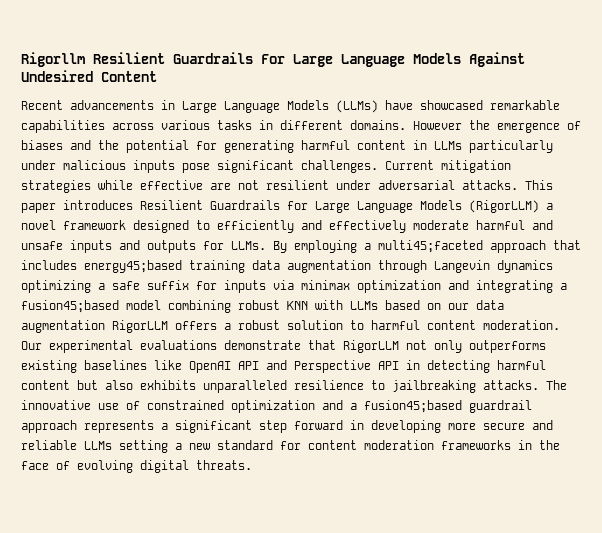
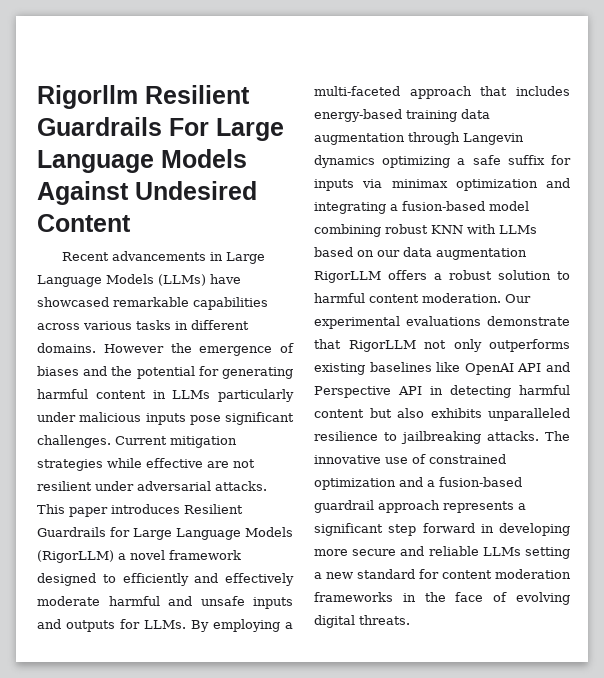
- By employing a multi45;faceted approach that includes energy45;based training data augmentation through Langevin dynamics optimizing a safe suffix for inputs via minimax optimization and integrating a fusion45;based model combining robust KNN with LLMs based on our data augmentation RigorLLM offers a robust solution to harmful content moderation.
+ By employing a multi-faceted approach that includes energy-based training data augmentation through Langevin dynamics optimizing a safe suffix for inputs via minimax optimization and integrating a fusion-based model combining robust KNN with LLMs based on our data augmentation RigorLLM offers a robust solution to harmful content moderation.
- The innovative use of constrained optimization and a fusion45;based guardrail approach represents a significant step forward in developing more secure and reliable LLMs setting a new standard for content moderation frameworks in the face of evolving digital threats.
+ The innovative use of constrained optimization and a fusion-based guardrail approach represents a significant step forward in developing more secure and reliable LLMs setting a new standard for content moderation frameworks in the face of evolving digital threats.

